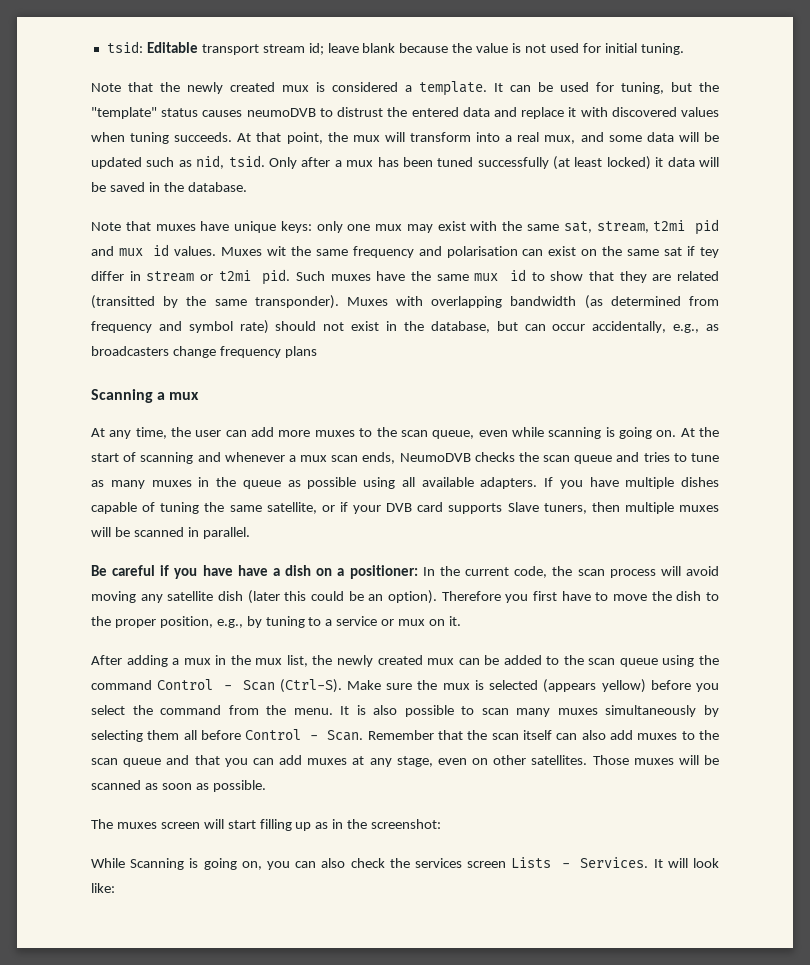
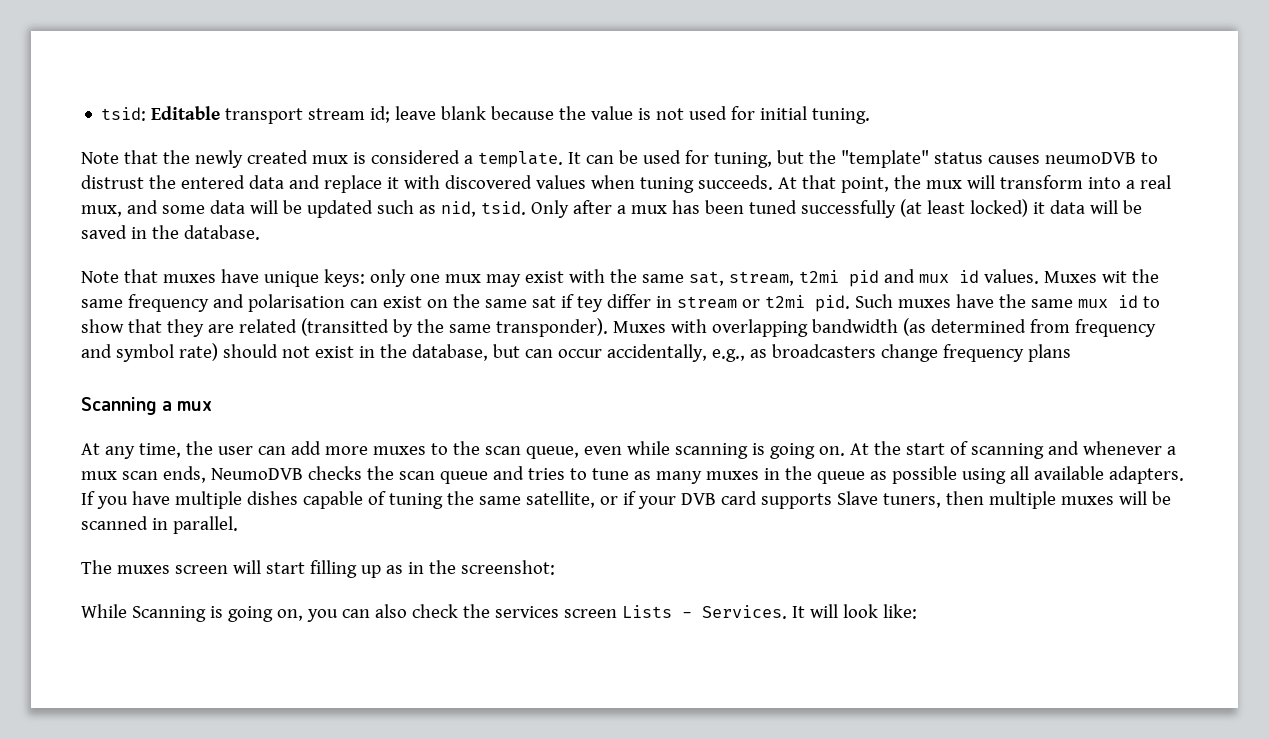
- Be careful if you have have a dish on a positioner: In the current code, the scan process will avoid moving any satellite dish (later this could be an option). Therefore you first have to move the dish to the proper position, e.g., by tuning to a service or mux on it.
- After adding a mux in the mux list, the newly created mux can be added to the scan queue using the command Control - Scan (Ctrl-S). Make sure the mux is selected (appears yellow) before you select the command from the menu. It is also possible to scan many muxes simultaneously by selecting them all before Control - Scan. Remember that the scan itself can also add muxes to the scan queue and that you can add muxes at any stage, even on other satellites. Those muxes will be scanned as soon as possible.

